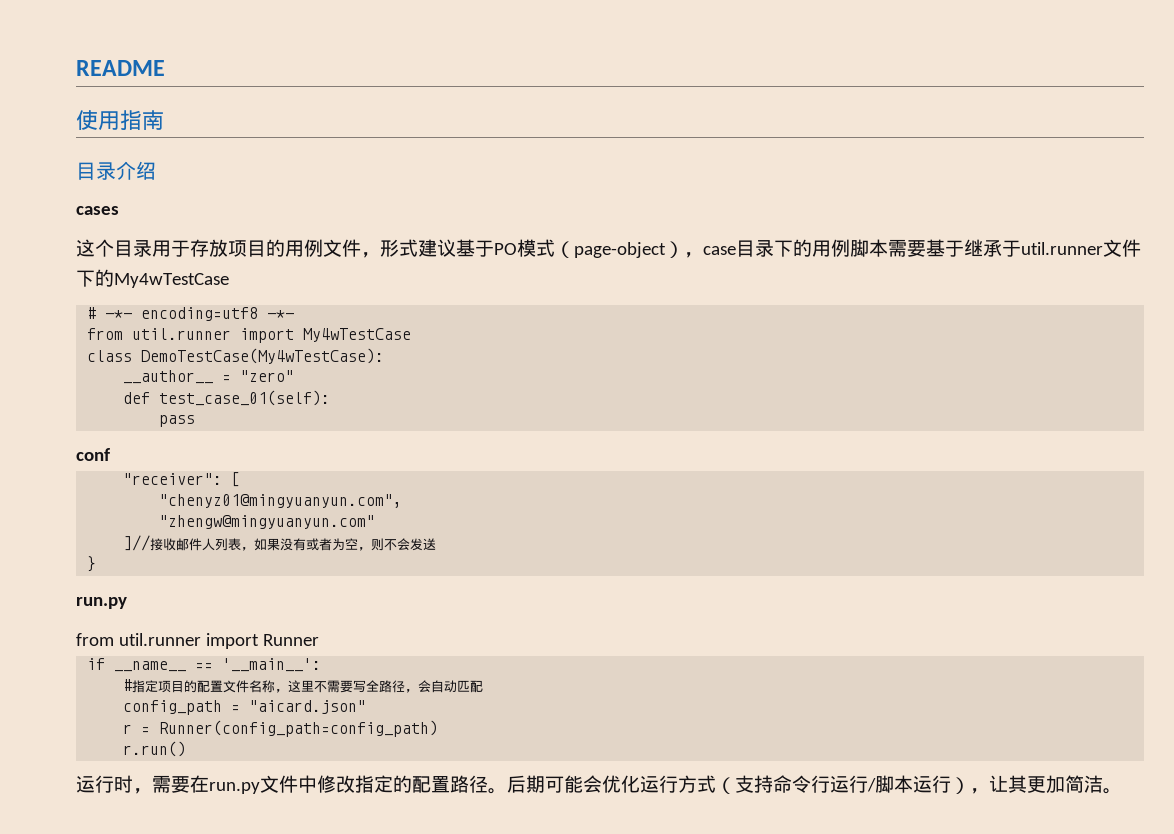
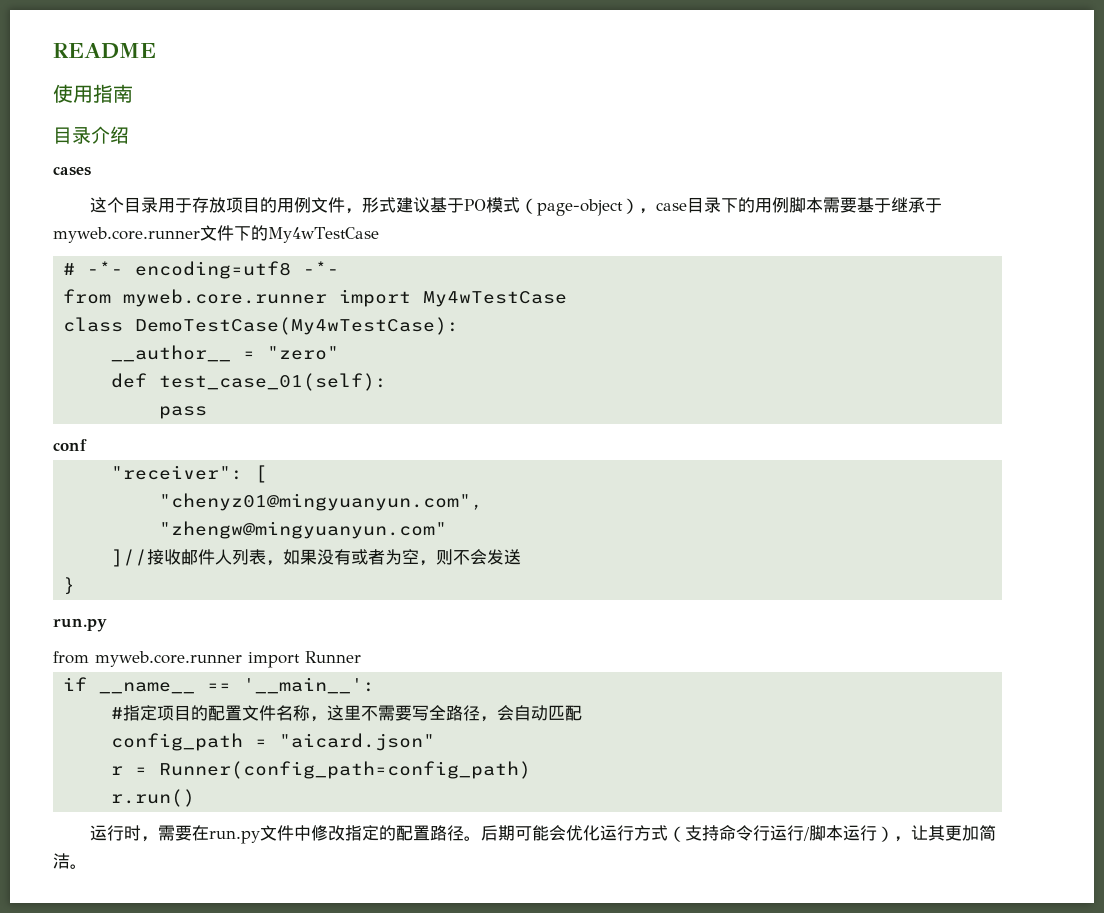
- 这个目录用于存放项目的用例文件，形式建议基于PO模式（page-object），case目录下的用例脚本需要基于继承于util.runner文件下的My4wTestCase
+ 这个目录用于存放项目的用例文件，形式建议基于PO模式（page-object），case目录下的用例脚本需要基于继承于myweb.core.runner文件下的My4wTestCase
- from util.runner import My4wTestCase
+ from myweb.core.runner import My4wTestCase
- from util.runner import Runner
+ from myweb.core.runner import Runner

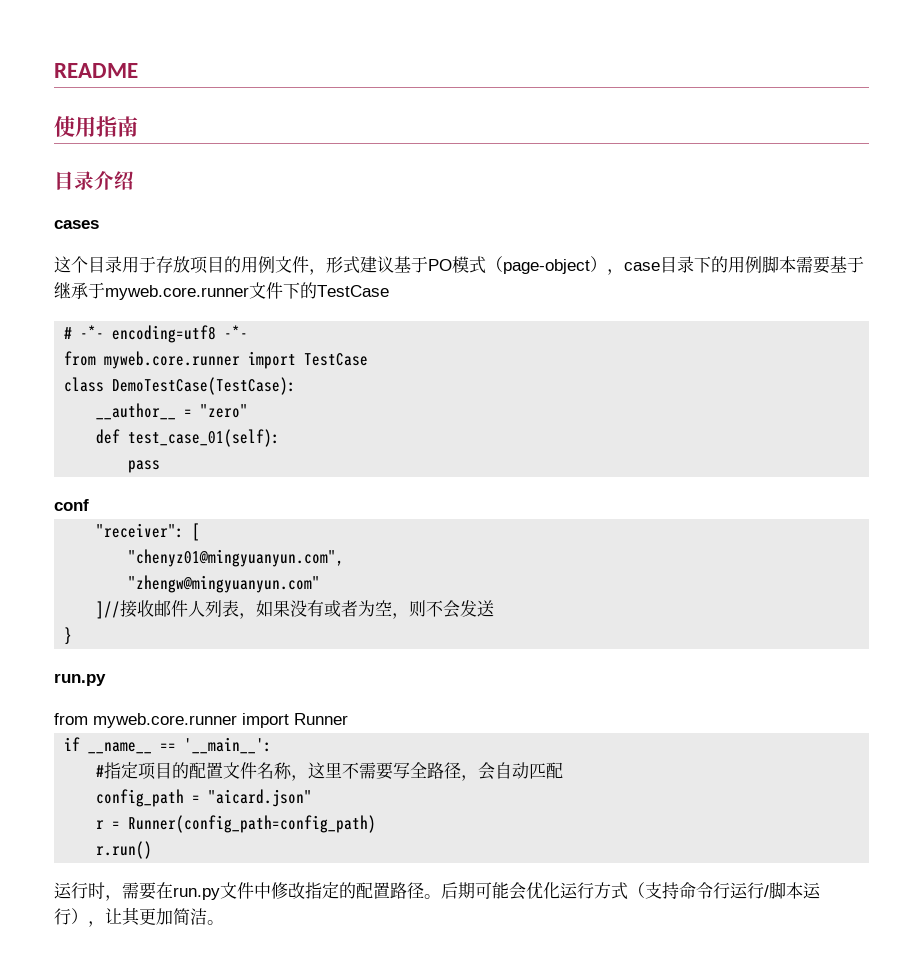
- 这个目录用于存放项目的用例文件，形式建议基于PO模式（page-object），case目录下的用例脚本需要基于继承于myweb.core.runner文件下的My4wTestCase
+ 这个目录用于存放项目的用例文件，形式建议基于PO模式（page-object），case目录下的用例脚本需要基于继承于myweb.core.runner文件下的TestCase
- from myweb.core.runner import My4wTestCase
+ from myweb.core.runner import TestCase
- class DemoTestCase(My4wTestCase):
+ class DemoTestCase(TestCase):

